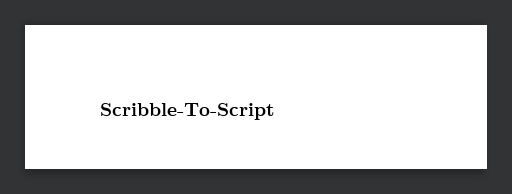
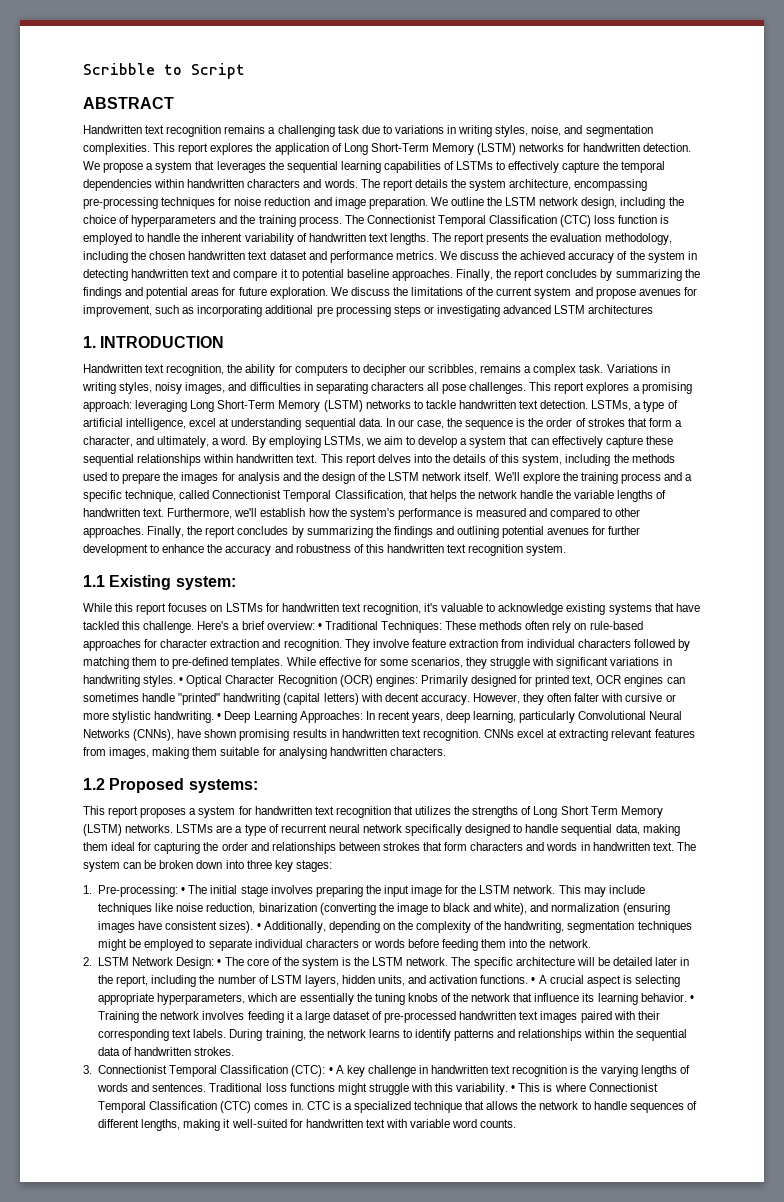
- Scribble-To-Script
+ Scribble to Script
+ ABSTRACT
+ Handwritten text recognition remains a challenging task due to variations in writing styles, noise, and segmentation complexities. This report explores the application of Long Short-Term Memory (LSTM) networks for handwritten detection. We propose a system that leverages the sequential learning capabilities of LSTMs to effectively capture the temporal dependencies within handwritten characters and words. The report details the system architecture, encompassing pre-processing techniques for noise reduction and image preparation. We outline the LSTM network design, including the choice of hyperparameters and the training process. The Connectionist Temporal Classification (CTC) loss function is employed to handle the inherent variability of handwritten text lengths. The report presents the evaluation methodology, including the chosen handwritten text dataset and performance metrics. We discuss the achieved accuracy of the system in detecting handwritten text and compare it to potential baseline approaches. Finally, the report concludes by summarizing the findings and potential areas for future exploration. We discuss the limitations of the current system and propose avenues for improvement, such as incorporating additional pre processing steps or investigating advanced LSTM architectures
+ 1. INTRODUCTION
+ Handwritten text recognition, the ability for computers to decipher our scribbles, remains a complex task. Variations in writing styles, noisy images, and difficulties in separating characters all pose challenges. This report explores a promising approach: leveraging Long Short-Term Memory (LSTM) networks to tackle handwritten text detection. LSTMs, a type of artificial intelligence, excel at understanding sequential data. In our case, the sequence is the order of strokes that form a character, and ultimately, a word. By employing LSTMs, we aim to develop a system that can effectively capture these sequential relationships within handwritten text. This report delves into the details of this system, including the methods used to prepare the images for analysis and the design of the LSTM network itself. We'll explore the training process and a specific technique, called Connectionist Temporal Classification, that helps the network handle the variable lengths of handwritten text. Furthermore, we'll establish how the system's performance is measured and compared to other approaches. Finally, the report concludes by summarizing the findings and outlining potential avenues for further development to enhance the accuracy and robustness of this handwritten text recognition system.
+ 1.1 Existing system:
+ While this report focuses on LSTMs for handwritten text recognition, it's valuable to acknowledge existing systems that have tackled this challenge. Here's a brief overview: • Traditional Techniques: These methods often rely on rule-based approaches for character extraction and recognition. They involve feature extraction from individual characters followed by matching them to pre-defined templates. While effective for some scenarios, they struggle with significant variations in handwriting styles. • Optical Character Recognition (OCR) engines: Primarily designed for printed text, OCR engines can sometimes handle "printed" handwriting (capital letters) with decent accuracy. However, they often falter with cursive or more stylistic handwriting. • Deep Learning Approaches: In recent years, deep learning, particularly Convolutional Neural Networks (CNNs), have shown promising results in handwritten text recognition. CNNs excel at extracting relevant features from images, making them suitable for analysing handwritten characters.
+ 1.2 Proposed systems:
+ This report proposes a system for handwritten text recognition that utilizes the strengths of Long Short Term Memory (LSTM) networks. LSTMs are a type of recurrent neural network specifically designed to handle sequential data, making them ideal for capturing the order and relationships between strokes that form characters and words in handwritten text. The system can be broken down into three key stages:
+ 1. Pre-processing: • The initial stage involves preparing the input image for the LSTM network. This may include techniques like noise reduction, binarization (converting the image to black and white), and normalization (ensuring images have consistent sizes). • Additionally, depending on the complexity of the handwriting, segmentation techniques might be employed to separate individual characters or words before feeding them into the network.
+ 2. LSTM Network Design: • The core of the system is the LSTM network. The specific architecture will be detailed later in the report, including the number of LSTM layers, hidden units, and activation functions. • A crucial aspect is selecting appropriate hyperparameters, which are essentially the tuning knobs of the network that influence its learning behavior. • Training the network involves feeding it a large dataset of pre-processed handwritten text images paired with their corresponding text labels. During training, the network learns to identify patterns and relationships within the sequential data of handwritten strokes.
+ 3. Connectionist Temporal Classification (CTC): • A key challenge in handwritten text recognition is the varying lengths of words and sentences. Traditional loss functions might struggle with this variability. • This is where Connectionist Temporal Classification (CTC) comes in. CTC is a specialized technique that allows the network to handle sequences of different lengths, making it well-suited for handwritten text with variable word counts.

